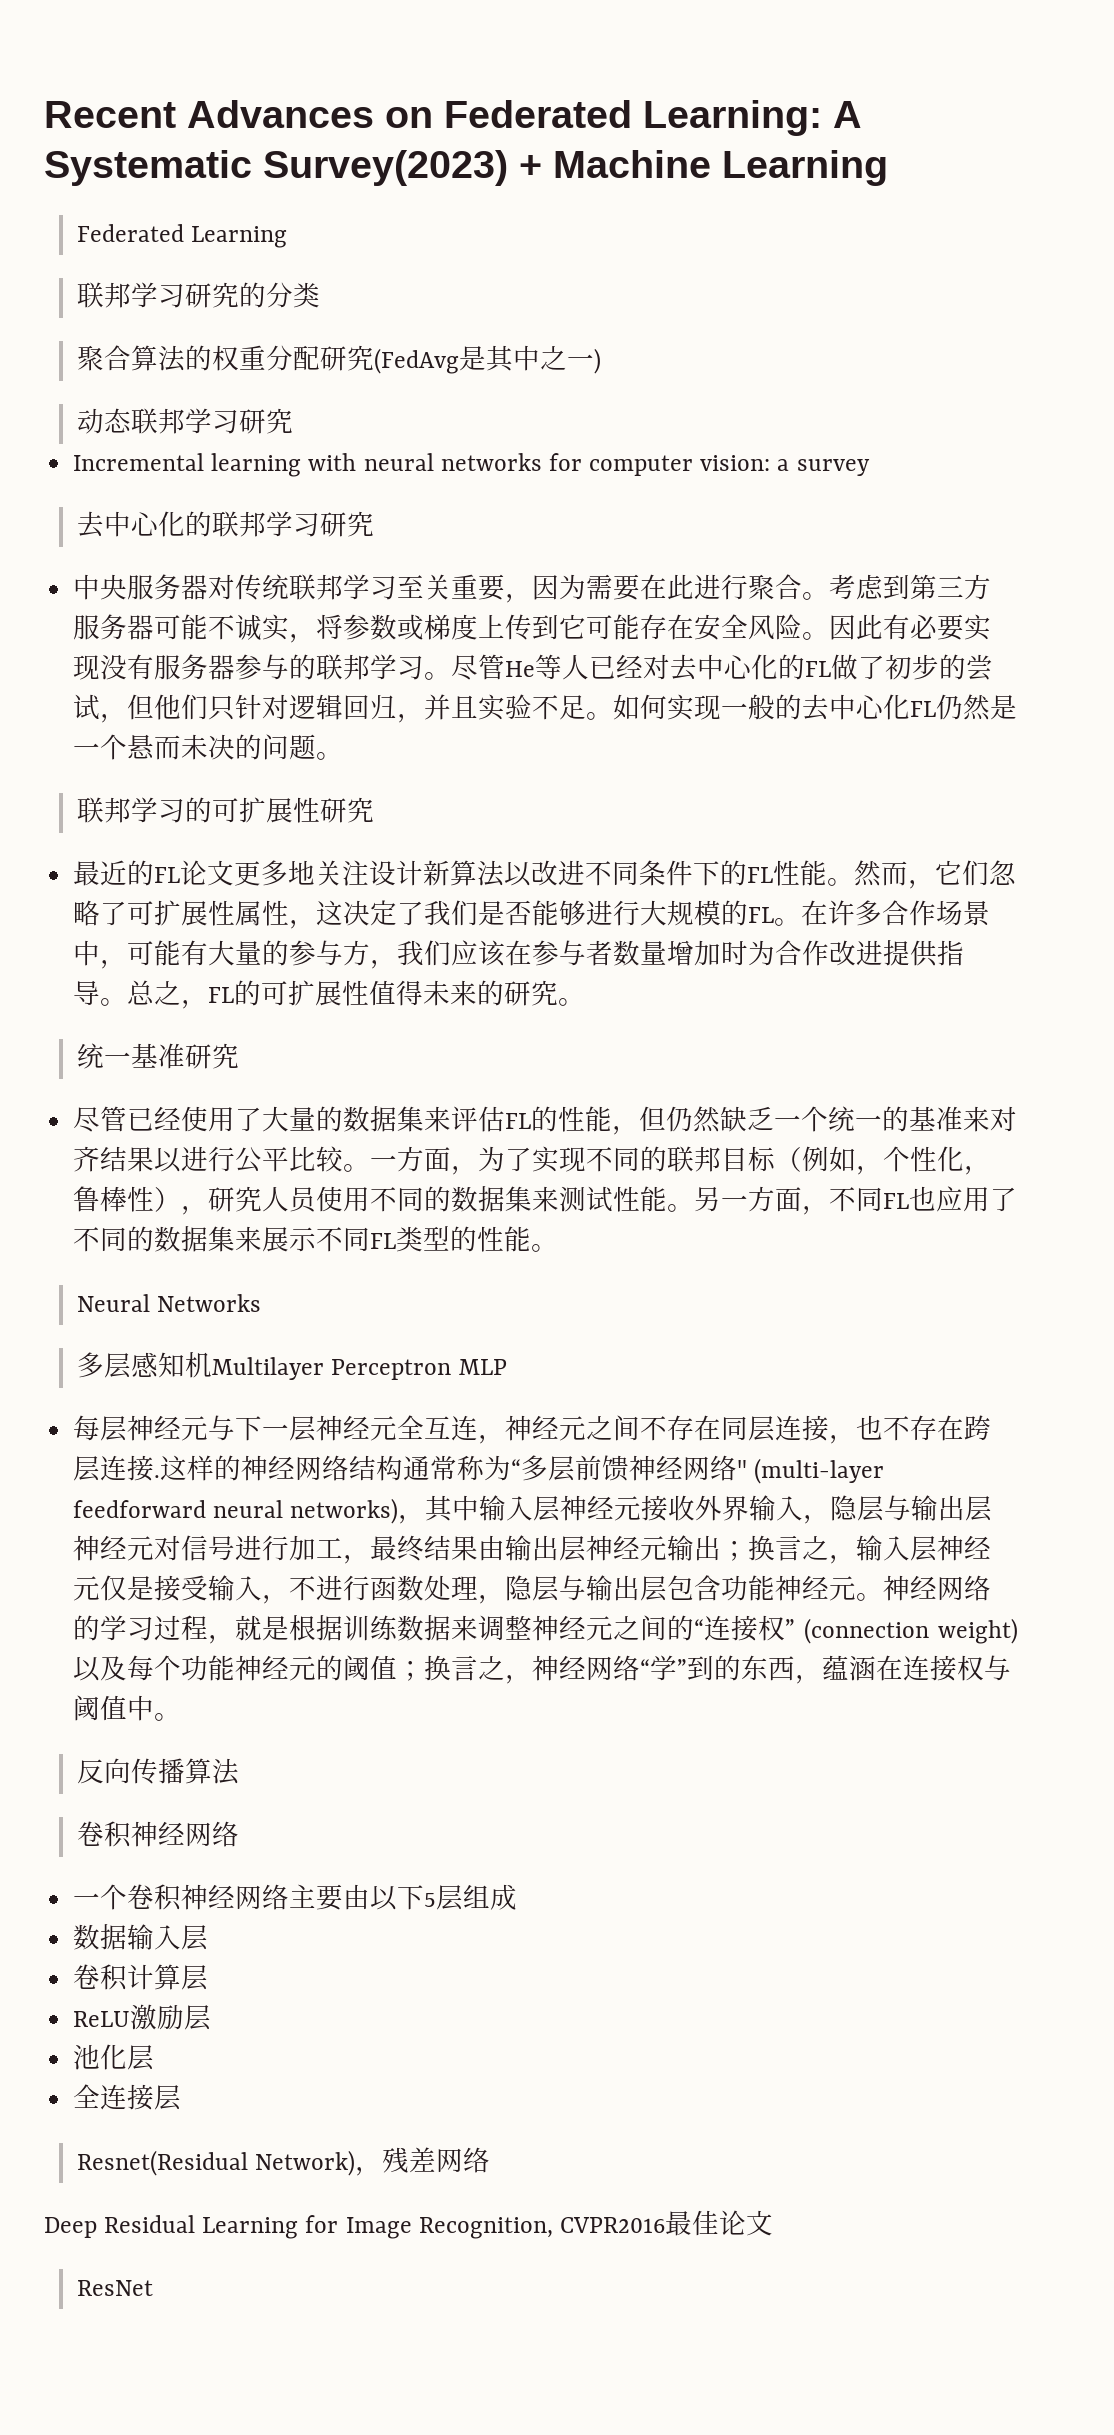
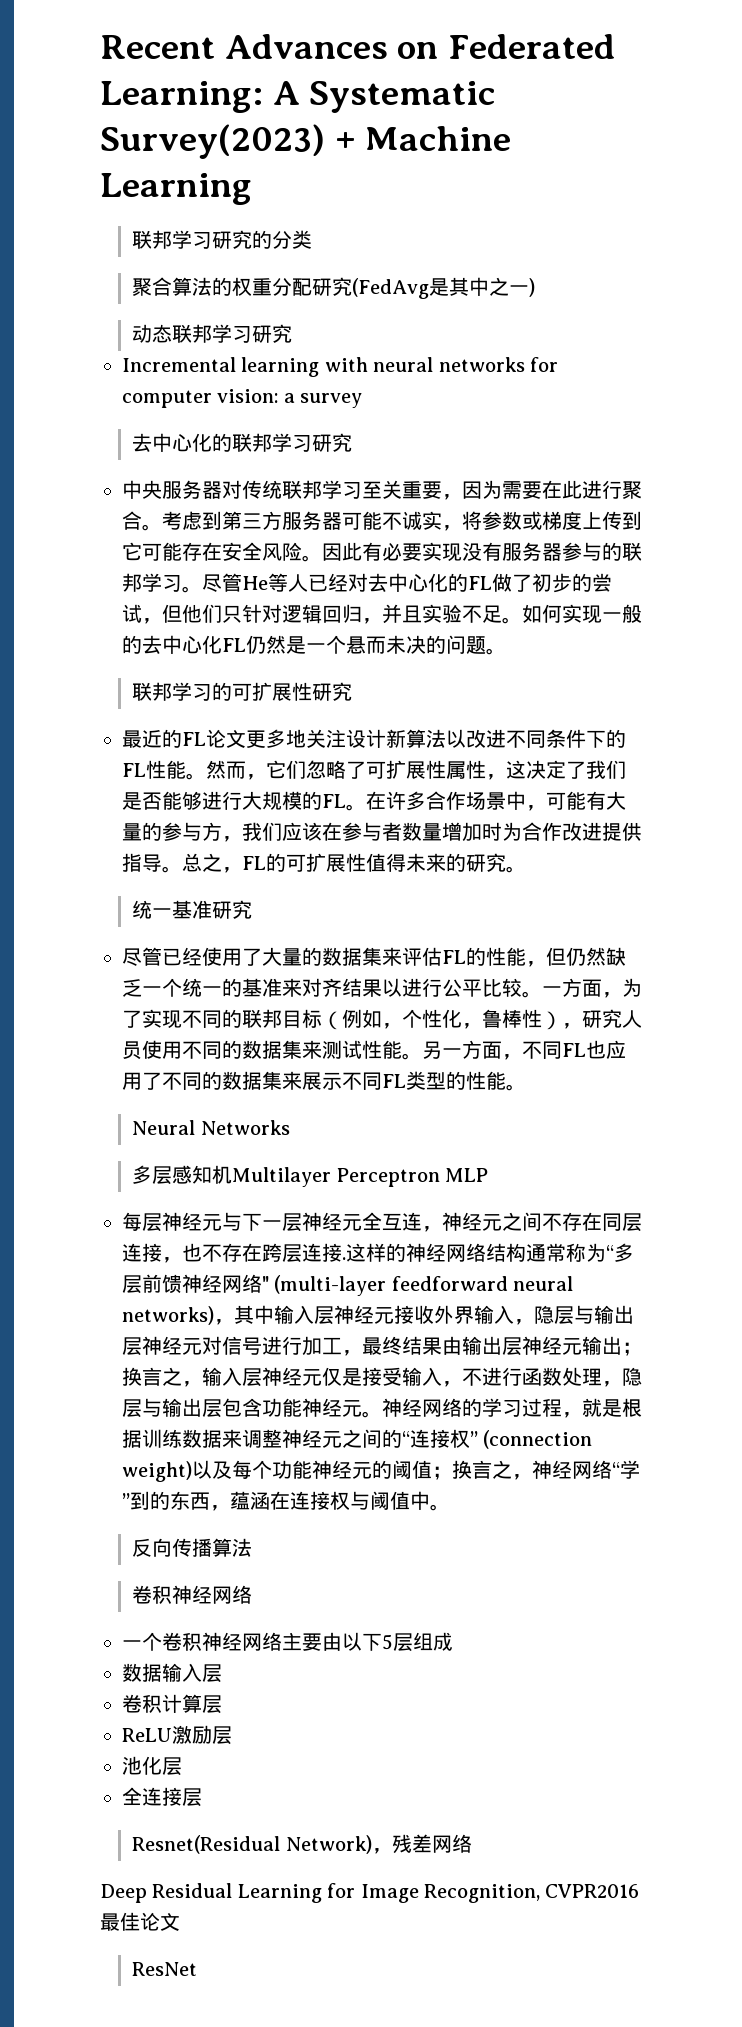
- Federated Learning

